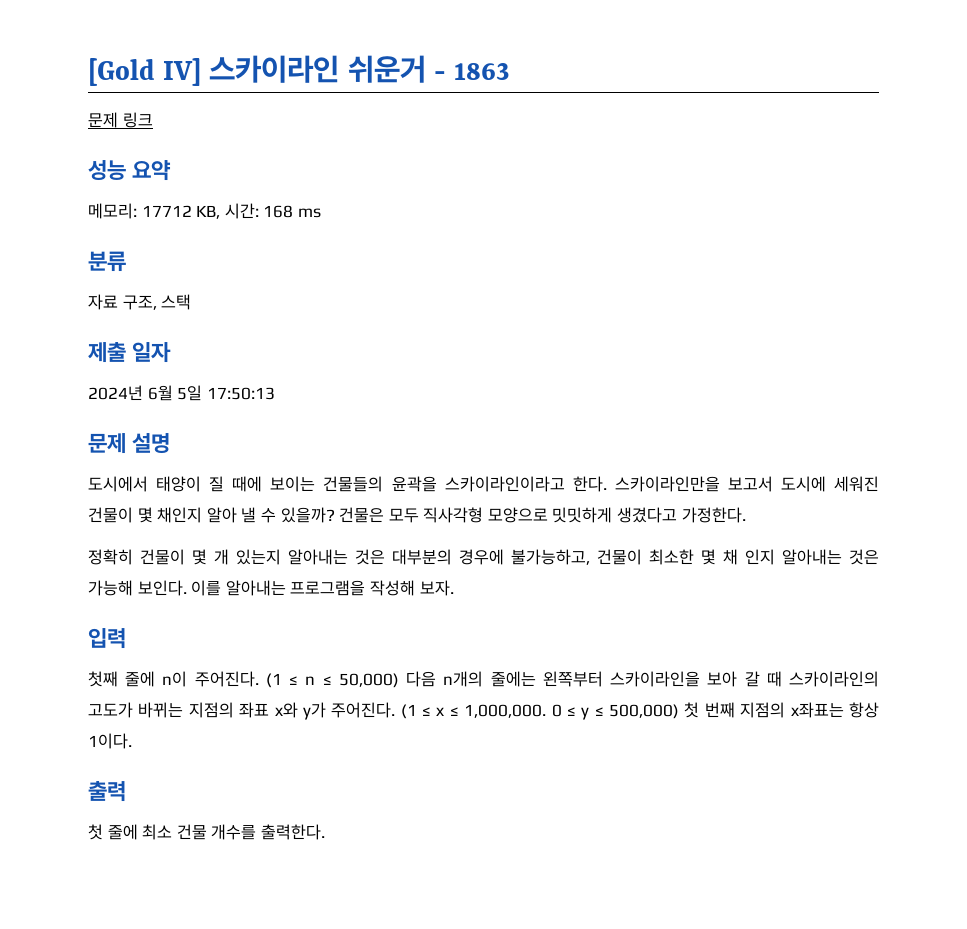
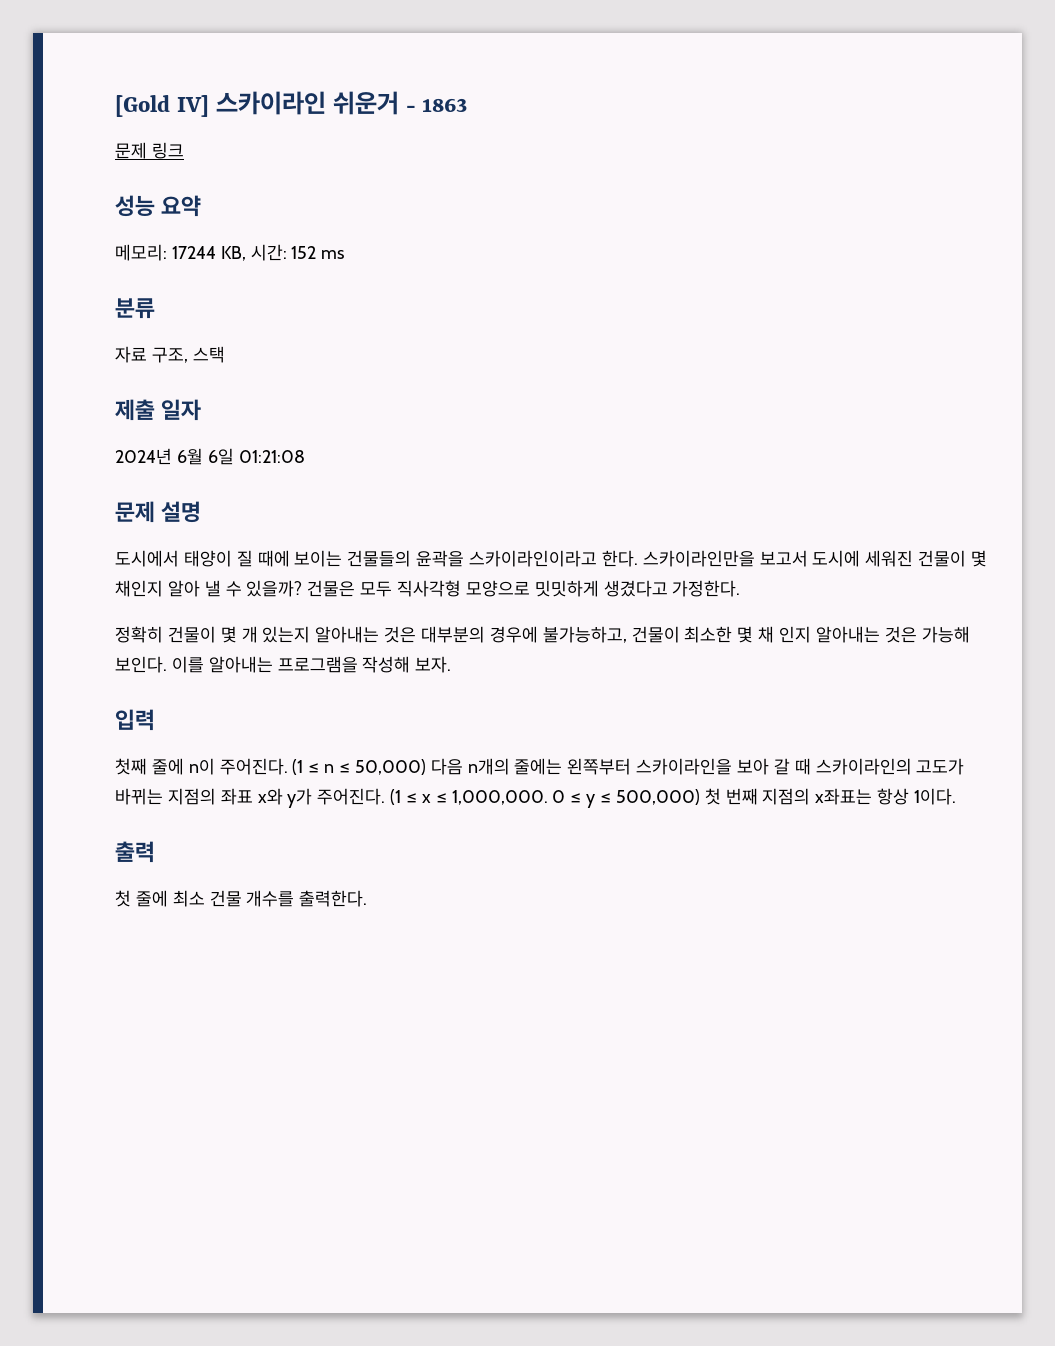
- 메모리: 17712 KB, 시간: 168 ms
+ 메모리: 17244 KB, 시간: 152 ms
- 2024년 6월 5일 17:50:13
+ 2024년 6월 6일 01:21:08

